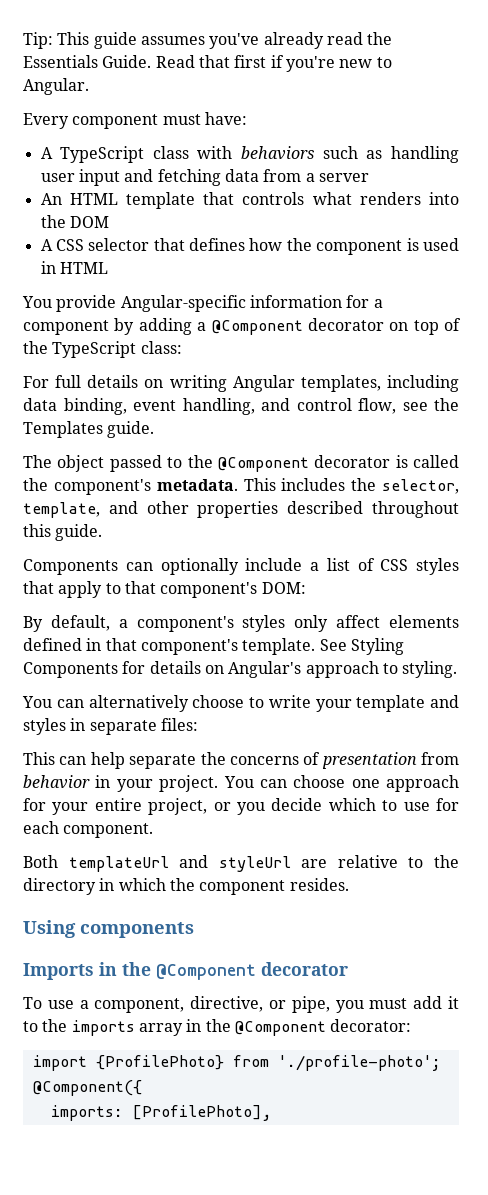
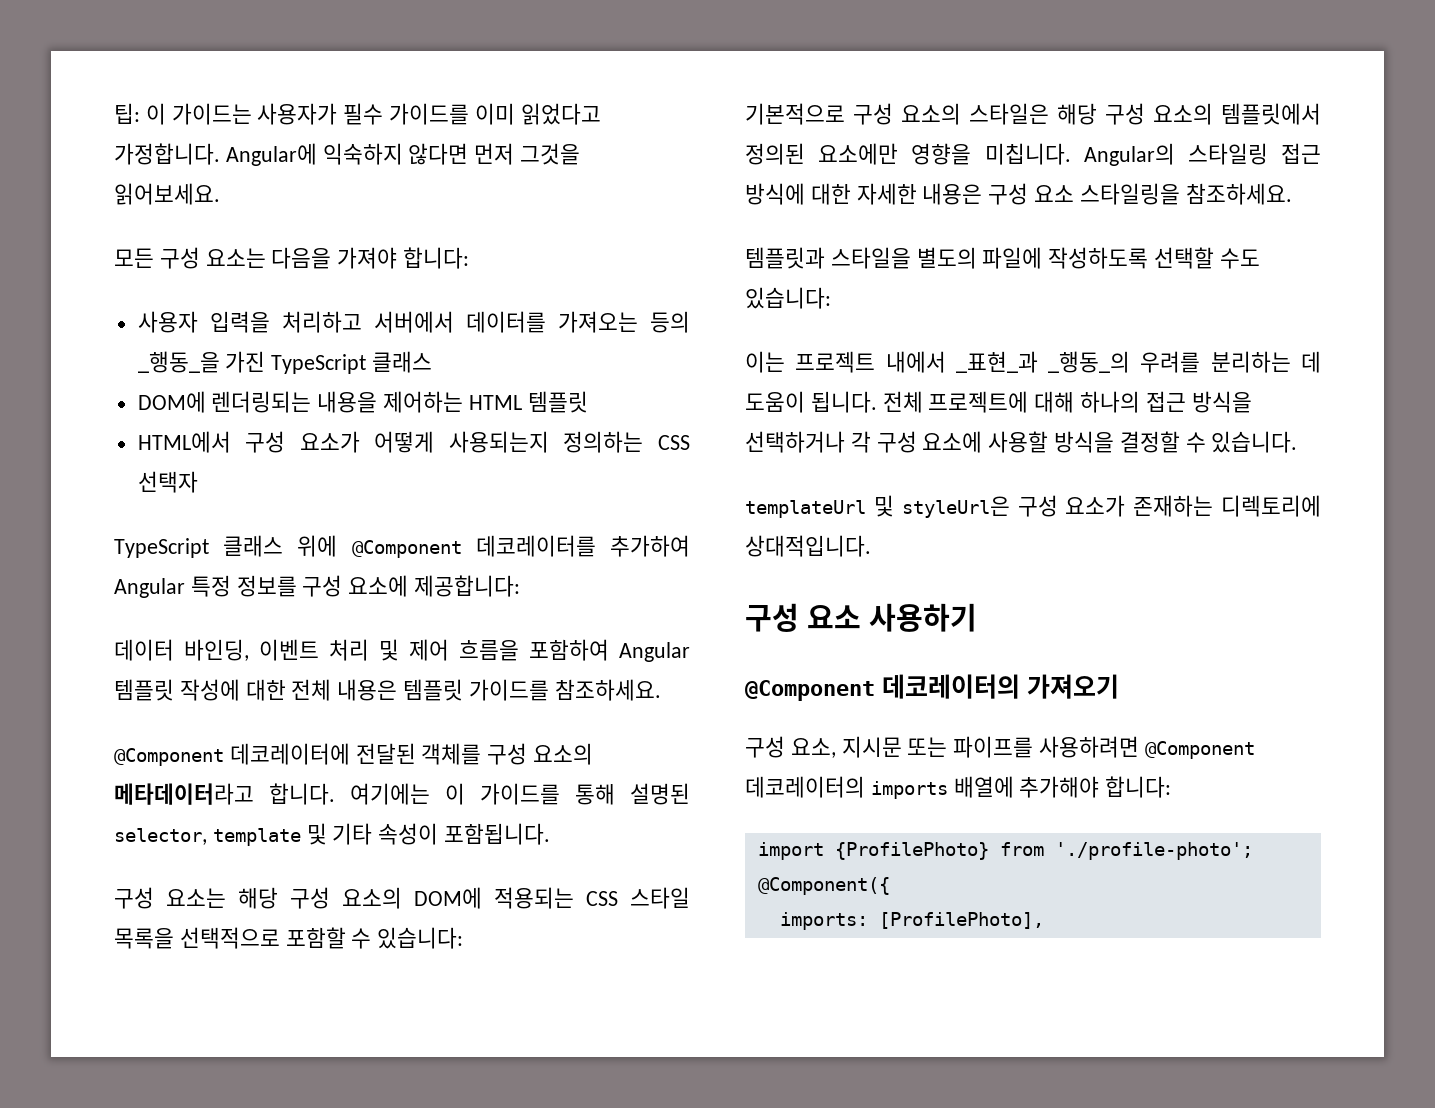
- Tip: This guide assumes you've already read the Essentials Guide. Read that first if you're new to Angular.
- Every component must have:
- A TypeScript class with behaviors such as handling user input and fetching data from a server
- An HTML template that controls what renders into the DOM
- A CSS selector that defines how the component is used in HTML
- You provide Angular-specific information for a component by adding a @Component decorator on top of the TypeScript class:
- For full details on writing Angular templates, including data binding, event handling, and control flow, see the Templates guide.
- The object passed to the @Component decorator is called the component's metadata. This includes the selector, template, and other properties described throughout this guide.
- Components can optionally include a list of CSS styles that apply to that component's DOM:
- By default, a component's styles only affect elements defined in that component's template. See Styling Components for details on Angular's approach to styling.
- You can alternatively choose to write your template and styles in separate files:
- This can help separate the concerns of presentation from behavior in your project. You can choose one approach for your entire project, or you decide which to use for each component.
- Both templateUrl and styleUrl are relative to the directory in which the component resides.
- Using components
- Imports in the @Component decorator
- To use a component, directive, or pipe, you must add it to the imports array in the @Component decorator:
+ 팁: 이 가이드는 사용자가 필수 가이드를 이미 읽었다고 가정합니다. Angular에 익숙하지 않다면 먼저 그것을 읽어보세요.
+ 모든 구성 요소는 다음을 가져야 합니다:
+ 사용자 입력을 처리하고 서버에서 데이터를 가져오는 등의 _행동_을 가진 TypeScript 클래스
+ DOM에 렌더링되는 내용을 제어하는 HTML 템플릿
+ HTML에서 구성 요소가 어떻게 사용되는지 정의하는 CSS 선택자
+ TypeScript 클래스 위에 @Component 데코레이터를 추가하여 Angular 특정 정보를 구성 요소에 제공합니다:
+ 데이터 바인딩, 이벤트 처리 및 제어 흐름을 포함하여 Angular 템플릿 작성에 대한 전체 내용은 템플릿 가이드를 참조하세요.
+ @Component 데코레이터에 전달된 객체를 구성 요소의 메타데이터라고 합니다. 여기에는 이 가이드를 통해 설명된 selector, template 및 기타 속성이 포함됩니다.
+ 구성 요소는 해당 구성 요소의 DOM에 적용되는 CSS 스타일 목록을 선택적으로 포함할 수 있습니다:
+ 기본적으로 구성 요소의 스타일은 해당 구성 요소의 템플릿에서 정의된 요소에만 영향을 미칩니다. Angular의 스타일링 접근 방식에 대한 자세한 내용은 구성 요소 스타일링을 참조하세요.
+ 템플릿과 스타일을 별도의 파일에 작성하도록 선택할 수도 있습니다:
+ 이는 프로젝트 내에서 _표현_과 _행동_의 우려를 분리하는 데 도움이 됩니다. 전체 프로젝트에 대해 하나의 접근 방식을 선택하거나 각 구성 요소에 사용할 방식을 결정할 수 있습니다.
+ templateUrl 및 styleUrl은 구성 요소가 존재하는 디렉토리에 상대적입니다.
+ 구성 요소 사용하기
+ @Component 데코레이터의 가져오기
+ 구성 요소, 지시문 또는 파이프를 사용하려면 @Component 데코레이터의 imports 배열에 추가해야 합니다:

